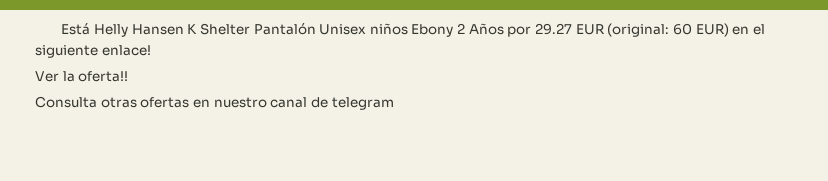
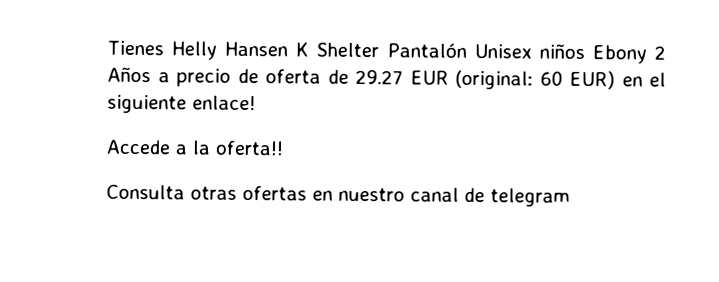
- Está Helly Hansen K Shelter Pantalón Unisex niños Ebony 2 Años por 29.27 EUR (original: 60 EUR) en el siguiente enlace!
+ Tienes Helly Hansen K Shelter Pantalón Unisex niños Ebony 2 Años a precio de oferta de 29.27 EUR (original: 60 EUR) en el siguiente enlace!
- Ver la oferta!!
+ Accede a la oferta!!

